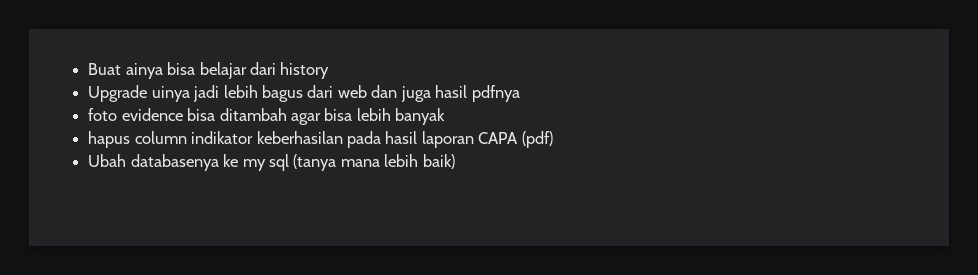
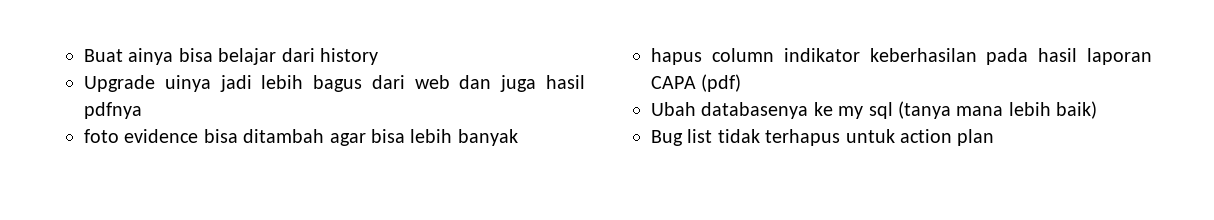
+ Bug list tidak terhapus untuk action plan

